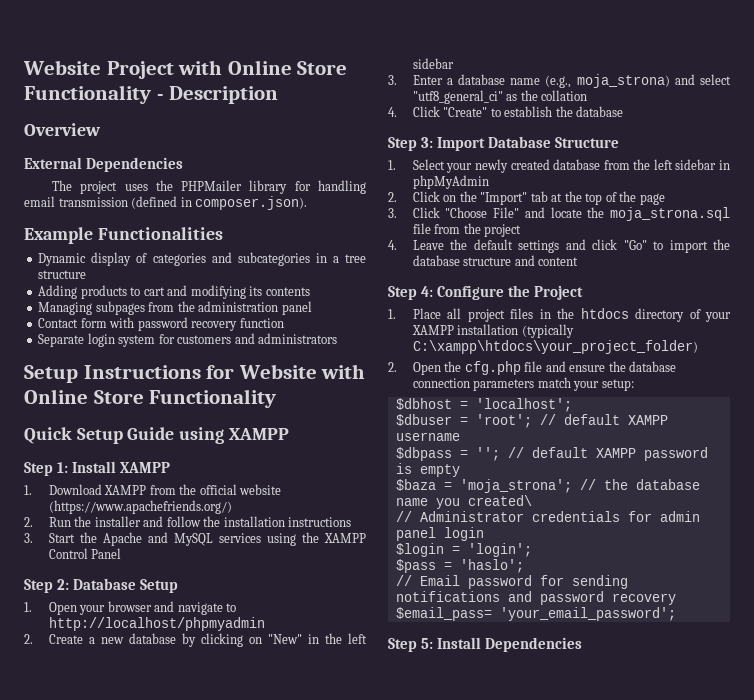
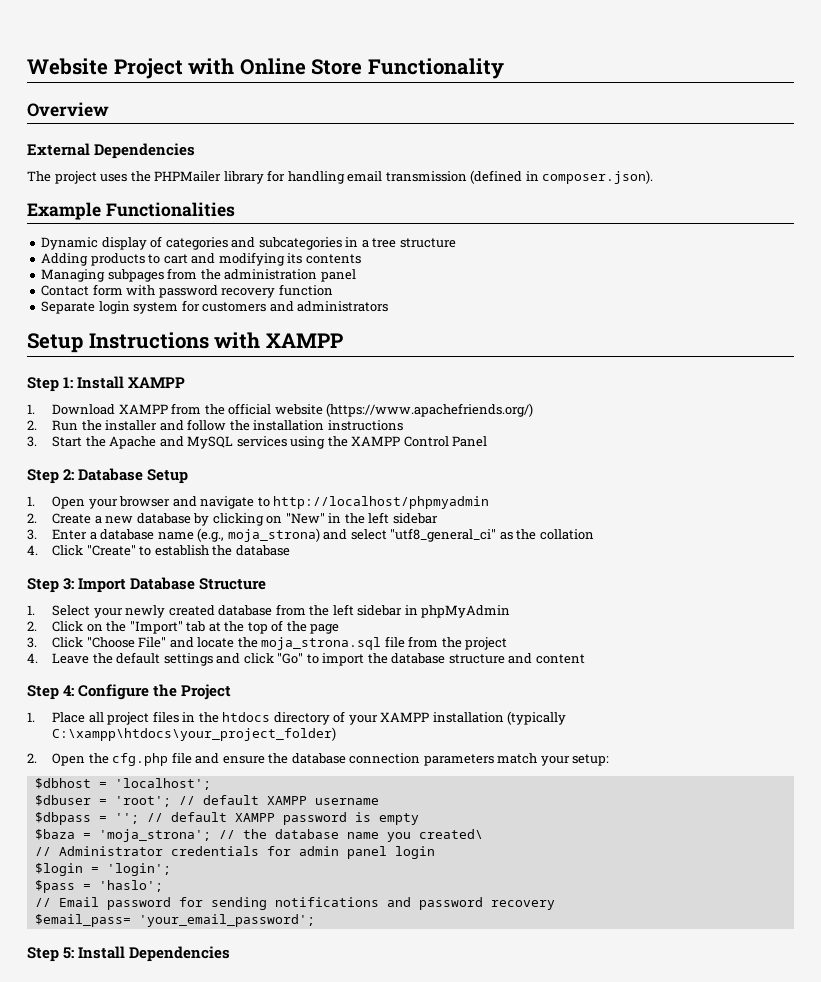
- Website Project with Online Store Functionality - Description
+ Website Project with Online Store Functionality
- Setup Instructions for Website with Online Store Functionality
- Quick Setup Guide using XAMPP
+ Setup Instructions with XAMPP

